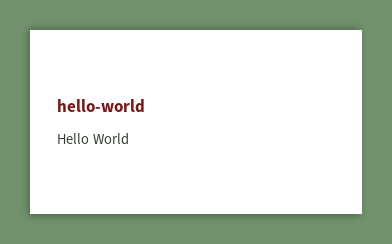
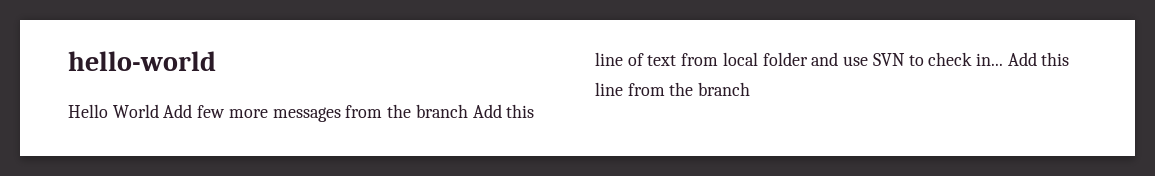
- Hello World
+ Hello World Add few more messages from the branch Add this line of text from local folder and use SVN to check in... Add this line from the branch

